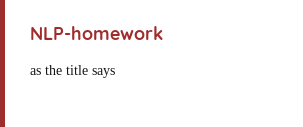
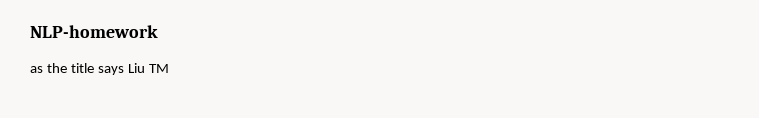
- as the title says
+ as the title says Liu TM

